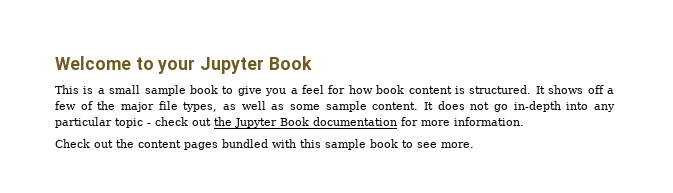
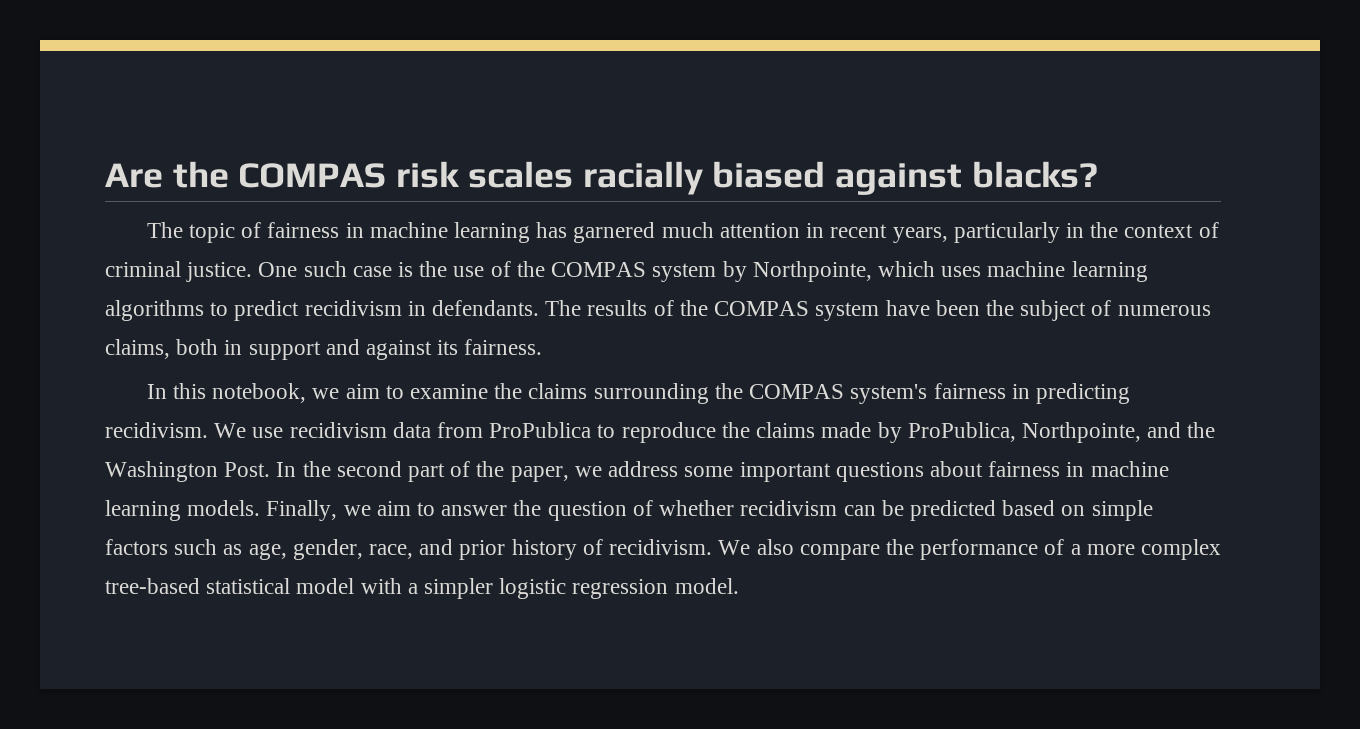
- Welcome to your Jupyter Book
- This is a small sample book to give you a feel for how book content is structured. It shows off a few of the major file types, as well as some sample content. It does not go in-depth into any particular topic - check out the Jupyter Book documentation for more information.
- Check out the content pages bundled with this sample book to see more.
+ Are the COMPAS risk scales racially biased against blacks?
+ The topic of fairness in machine learning has garnered much attention in recent years, particularly in the context of criminal justice. One such case is the use of the COMPAS system by Northpointe, which uses machine learning algorithms to predict recidivism in defendants. The results of the COMPAS system have been the subject of numerous claims, both in support and against its fairness.
+ In this notebook, we aim to examine the claims surrounding the COMPAS system's fairness in predicting recidivism. We use recidivism data from ProPublica to reproduce the claims made by ProPublica, Northpointe, and the Washington Post. In the second part of the paper, we address some important questions about fairness in machine learning models. Finally, we aim to answer the question of whether recidivism can be predicted based on simple factors such as age, gender, race, and prior history of recidivism. We also compare the performance of a more complex tree-based statistical model with a simpler logistic regression model.

